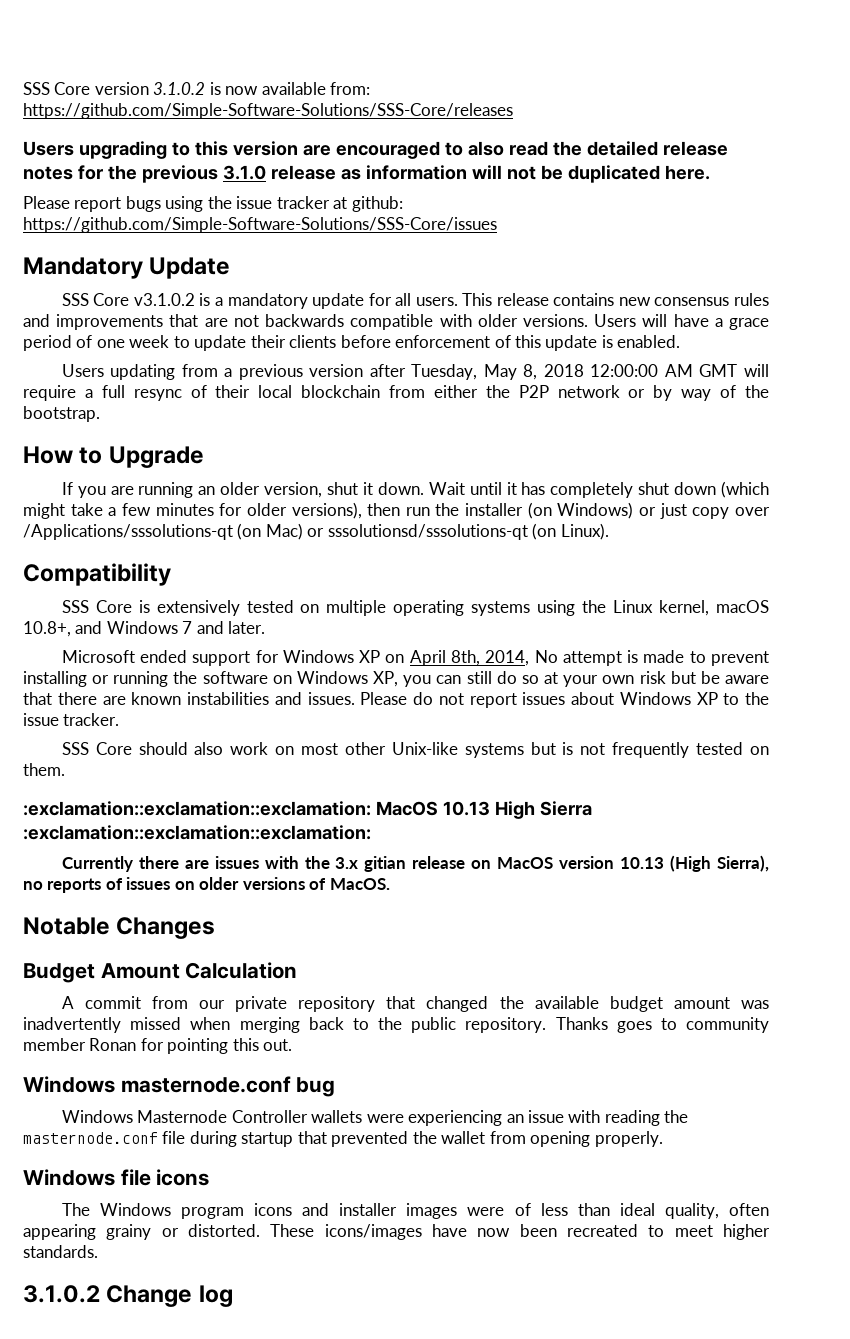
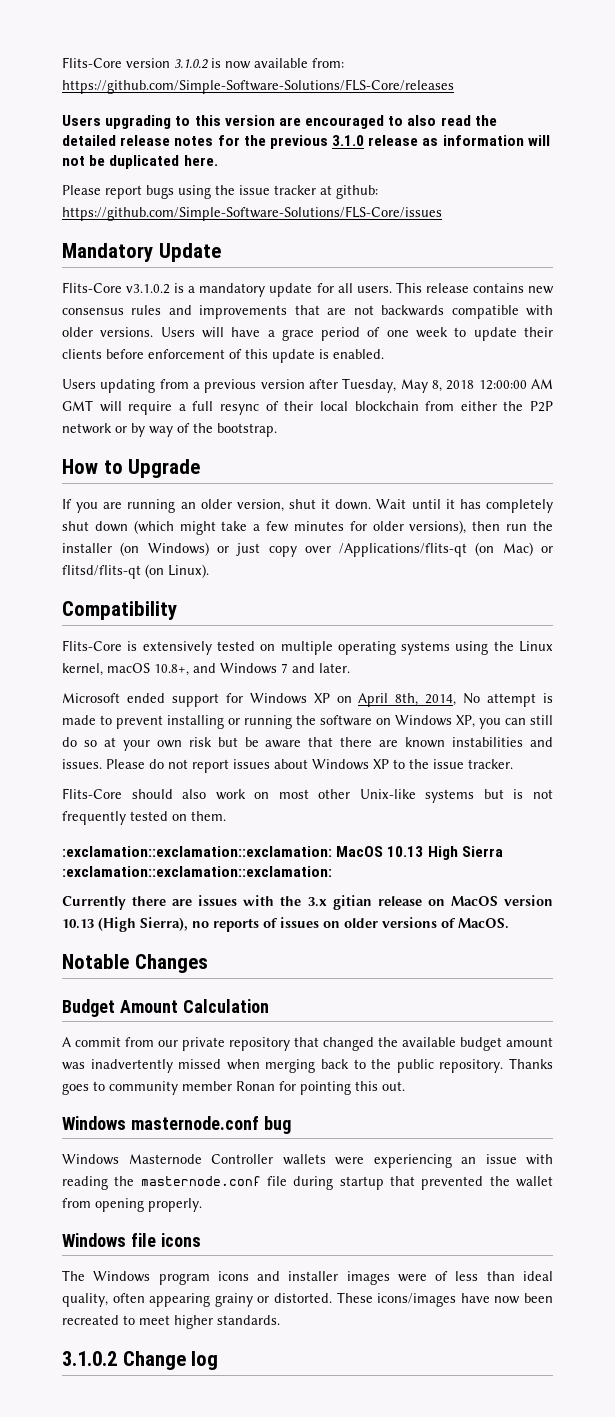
- SSS Core version 3.1.0.2 is now available from: https://github.com/Simple-Software-Solutions/SSS-Core/releases
+ Flits-Core version 3.1.0.2 is now available from: https://github.com/Simple-Software-Solutions/FLS-Core/releases
- Please report bugs using the issue tracker at github: https://github.com/Simple-Software-Solutions/SSS-Core/issues
+ Please report bugs using the issue tracker at github: https://github.com/Simple-Software-Solutions/FLS-Core/issues
- SSS Core v3.1.0.2 is a mandatory update for all users.
+ Flits-Core v3.1.0.2 is a mandatory update for all users.
- Wait until it has completely shut down (which might take a few minutes for older versions), then run the installer (on Windows) or just copy over /Applications/sssolutions-qt (on Mac) or sssolutionsd/sssolutions-qt (on Linux).
+ Wait until it has completely shut down (which might take a few minutes for older versions), then run the installer (on Windows) or just copy over /Applications/flits-qt (on Mac) or flitsd/flits-qt (on Linux).
- SSS Core is extensively tested on multiple operating systems using the Linux kernel, macOS 10.8+, and Windows 7 and later.
+ Flits-Core is extensively tested on multiple operating systems using the Linux kernel, macOS 10.8+, and Windows 7 and later.
- SSS Core should also work on most other Unix-like systems but is not frequently tested on them.
+ Flits-Core should also work on most other Unix-like systems but is not frequently tested on them.

